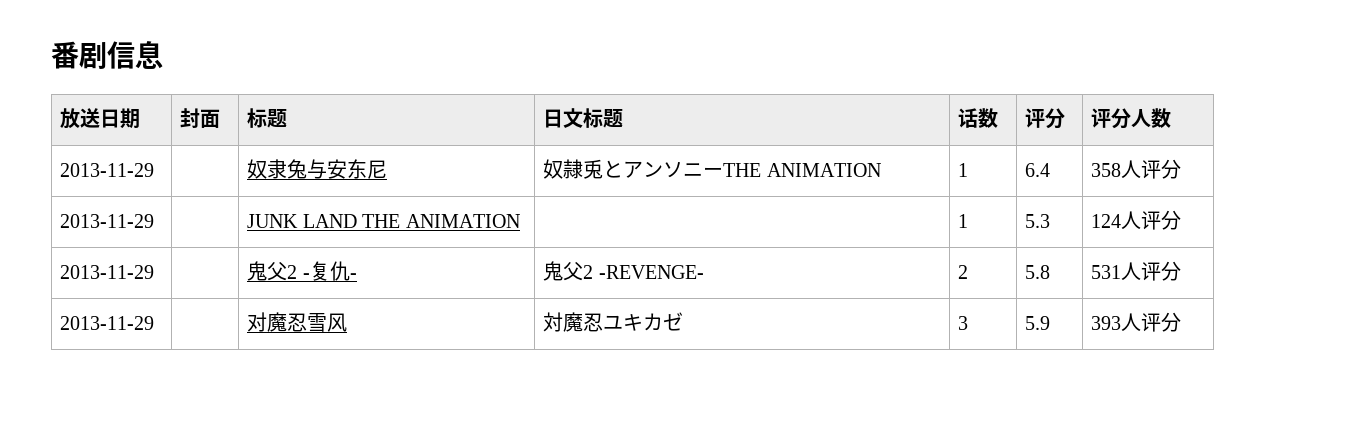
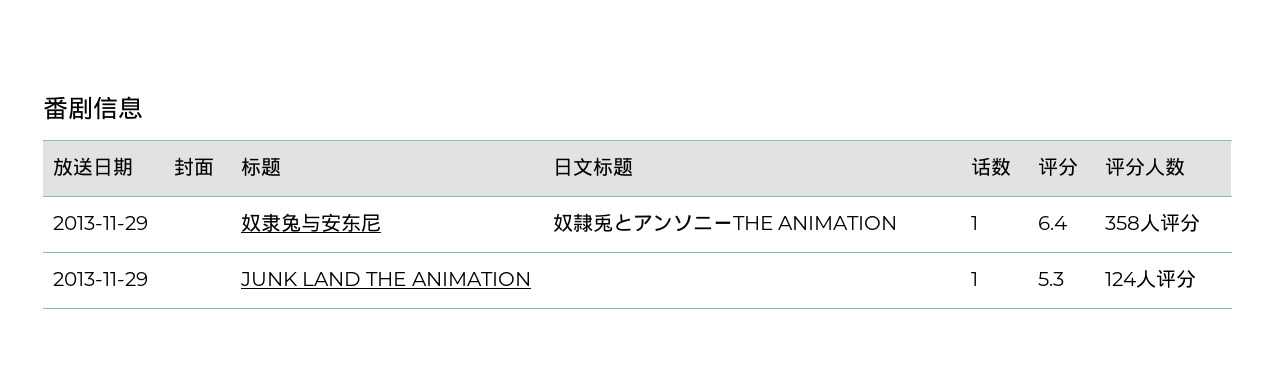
- 2013-11-29 | | 鬼父2 -复仇- | 鬼父2 -REVENGE- | 2 | 5.8 | 531人评分
- 2013-11-29 | | 对魔忍雪风 | 対魔忍ユキカゼ | 3 | 5.9 | 393人评分

